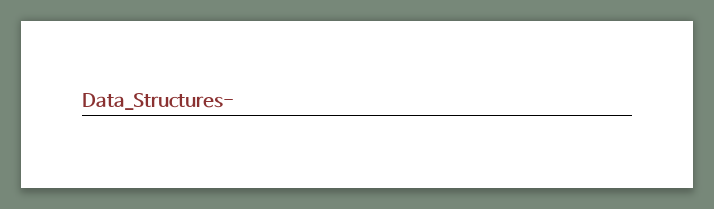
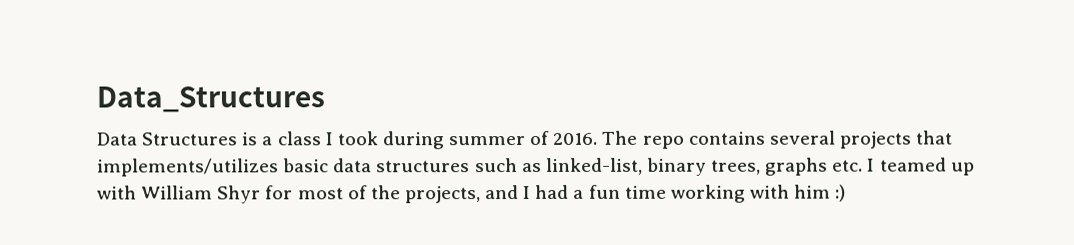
- Data_Structures-
+ Data_Structures
+ Data Structures is a class I took during summer of 2016. The repo contains several projects that implements/utilizes basic data structures such as linked-list, binary trees, graphs etc. I teamed up with William Shyr for most of the projects, and I had a fun time working with him :)

